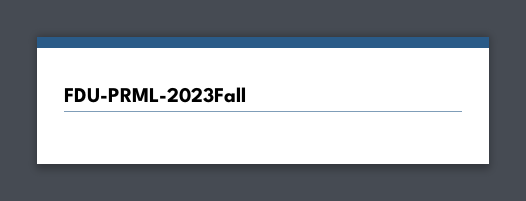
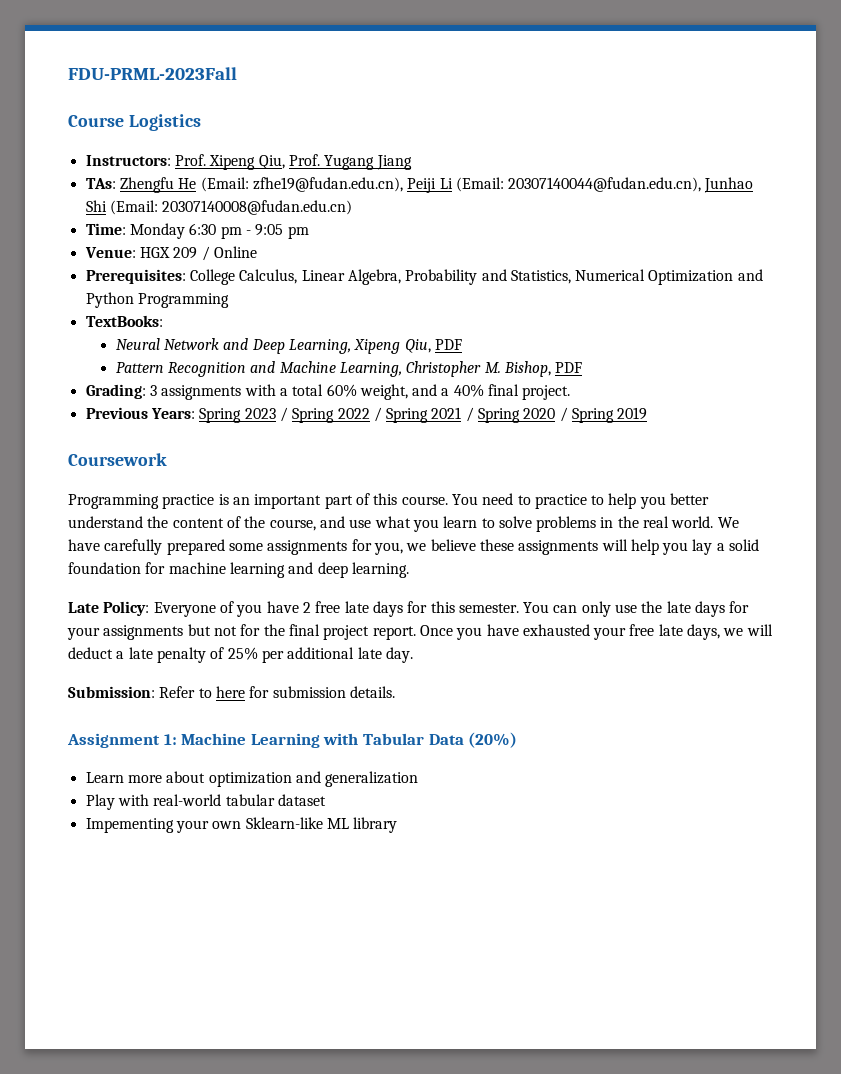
+ Course Logistics
+ Instructors: Prof. Xipeng Qiu, Prof. Yugang Jiang
+ TAs: Zhengfu He (Email: zfhe19@fudan.edu.cn), Peiji Li (Email: 20307140044@fudan.edu.cn), Junhao Shi (Email: 20307140008@fudan.edu.cn)
+ Time: Monday 6:30 pm - 9:05 pm
+ Venue: HGX 209 / Online
+ Prerequisites: College Calculus, Linear Algebra, Probability and Statistics, Numerical Optimization and Python Programming
+ TextBooks:
+ Neural Network and Deep Learning, Xipeng Qiu, PDF
+ Pattern Recognition and Machine Learning, Christopher M. Bishop, PDF
+ Grading: 3 assignments with a total 60% weight, and a 40% final project.
+ Previous Years: Spring 2023 / Spring 2022 / Spring 2021 / Spring 2020 / Spring 2019
+ Coursework
+ Programming practice is an important part of this course. You need to practice to help you better understand the content of the course, and use what you learn to solve problems in the real world. We have carefully prepared some assignments for you, we believe these assignments will help you lay a solid foundation for machine learning and deep learning.
+ Late Policy: Everyone of you have 2 free late days for this semester. You can only use the late days for your assignments but not for the final project report. Once you have exhausted your free late days, we will deduct a late penalty of 25% per additional late day.
+ Submission: Refer to here for submission details.
+ Assignment 1: Machine Learning with Tabular Data (20%)
+ Learn more about optimization and generalization
+ Play with real-world tabular dataset
+ Impementing your own Sklearn-like ML library

